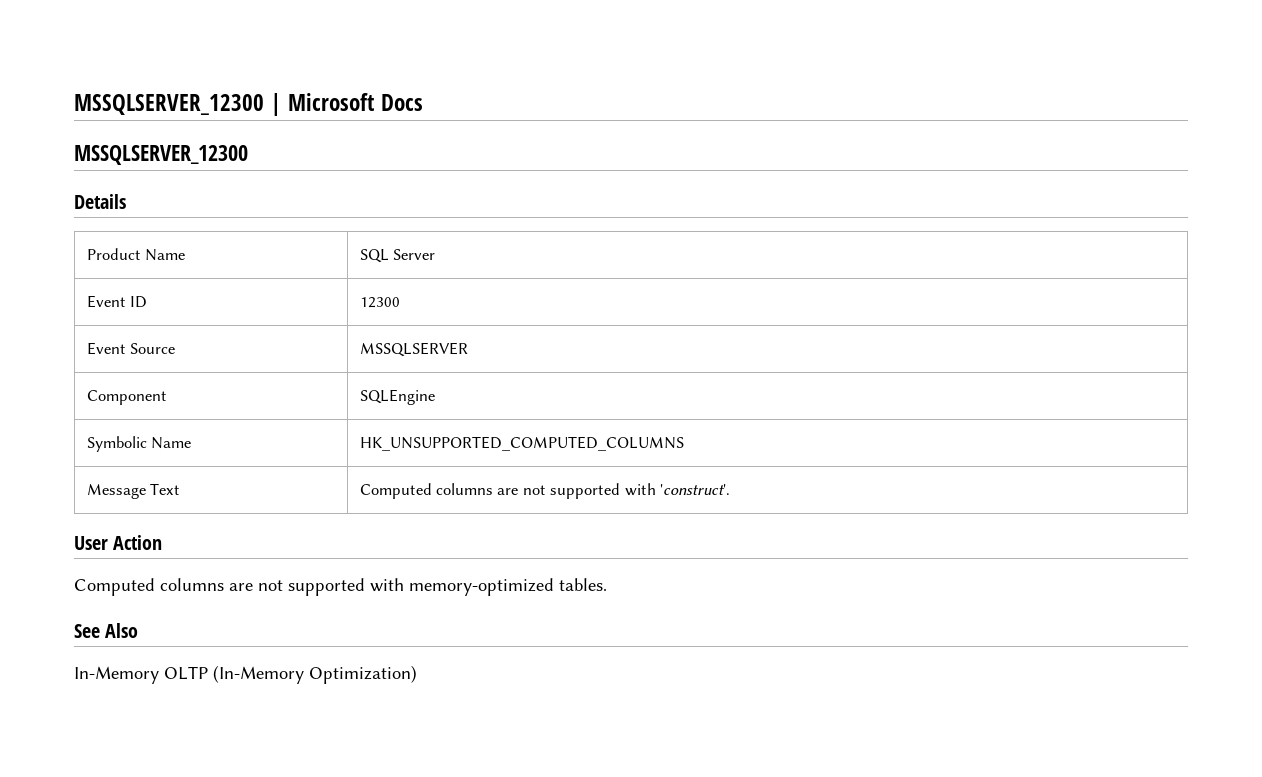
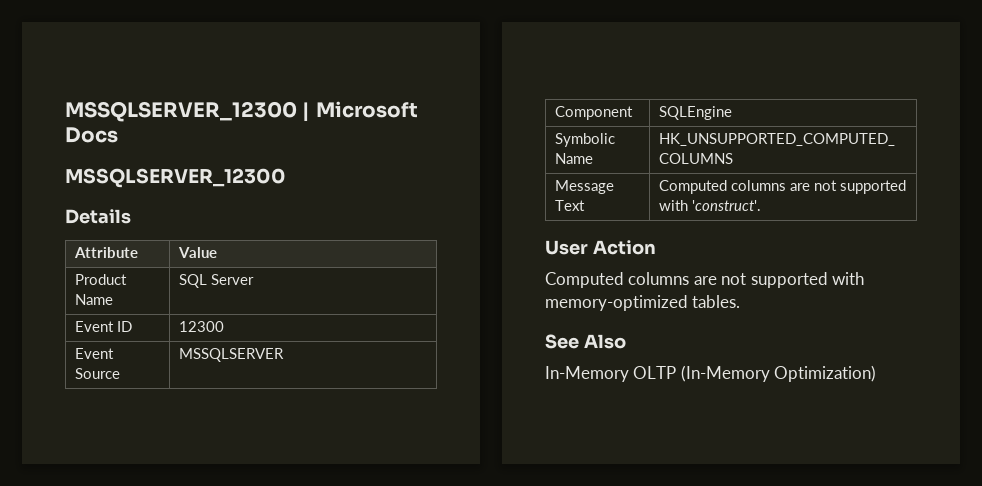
+ Attribute | Value

